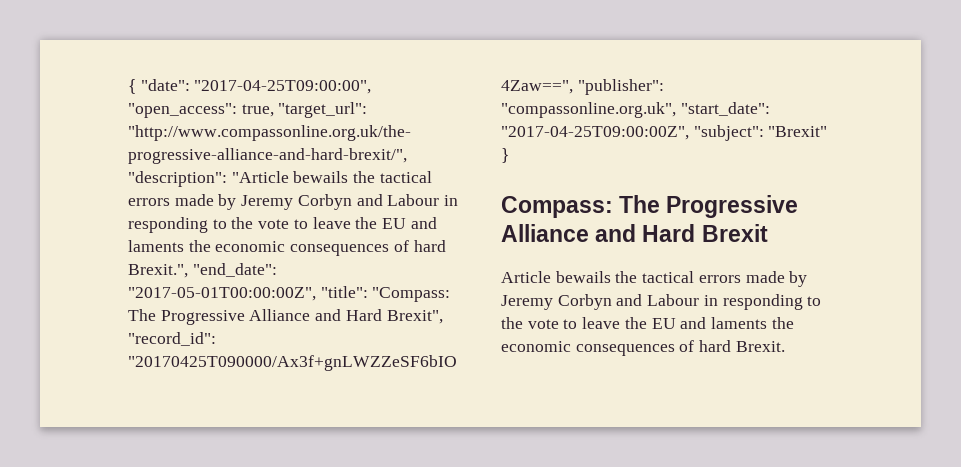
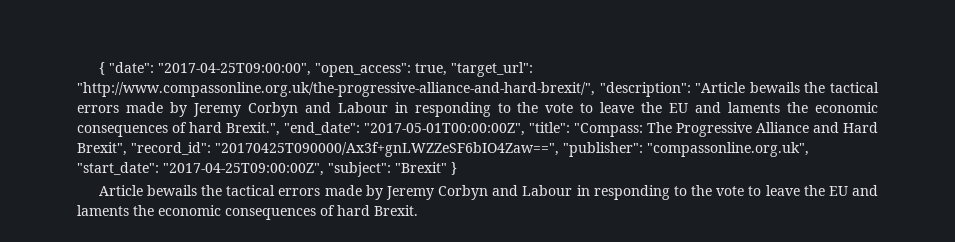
- Compass: The Progressive Alliance and Hard Brexit

